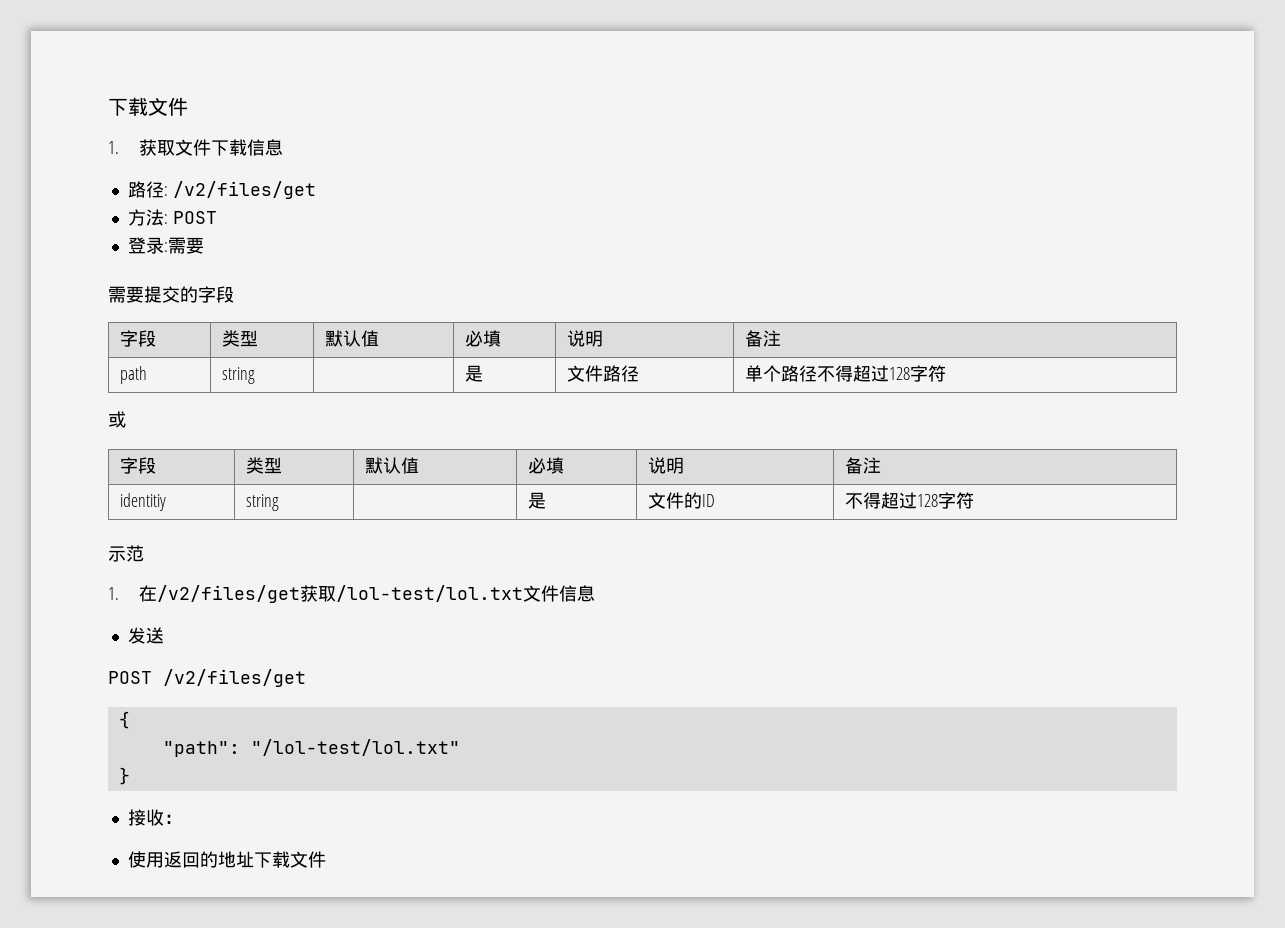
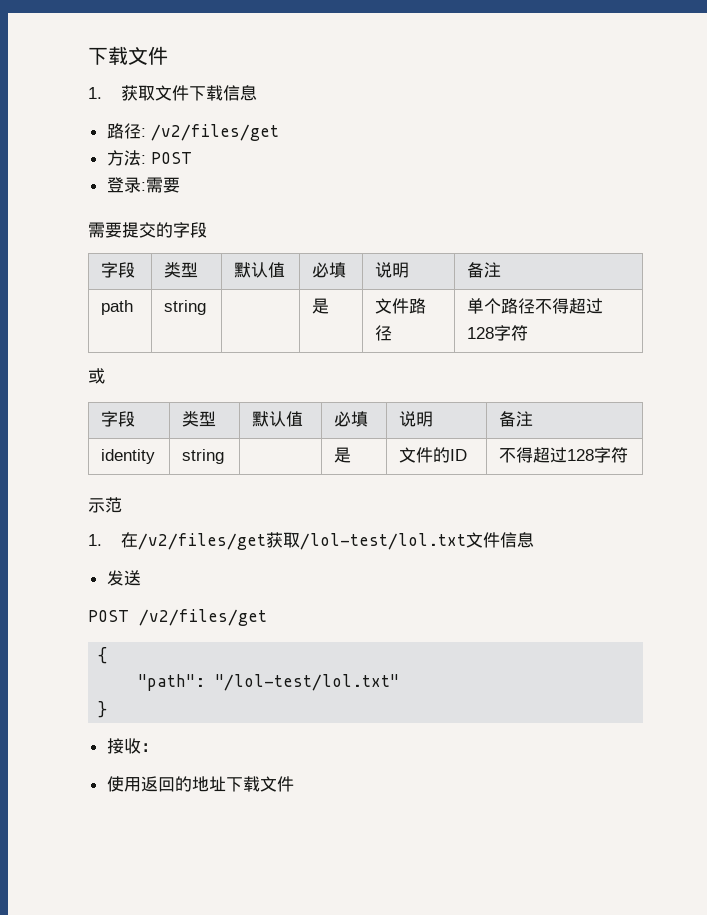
- identitiy | string | | 是 | 文件的ID | 不得超过128字符
+ identity | string | | 是 | 文件的ID | 不得超过128字符

